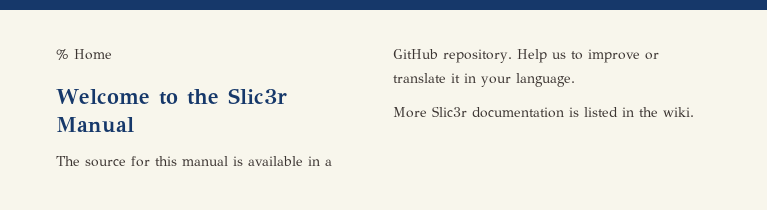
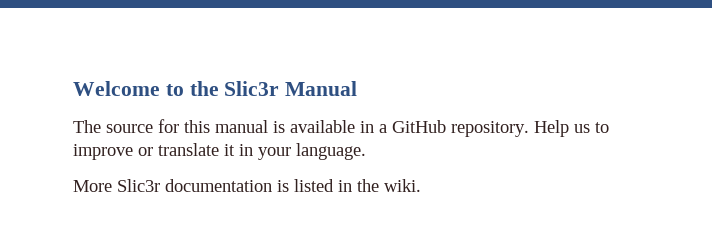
- % Home

